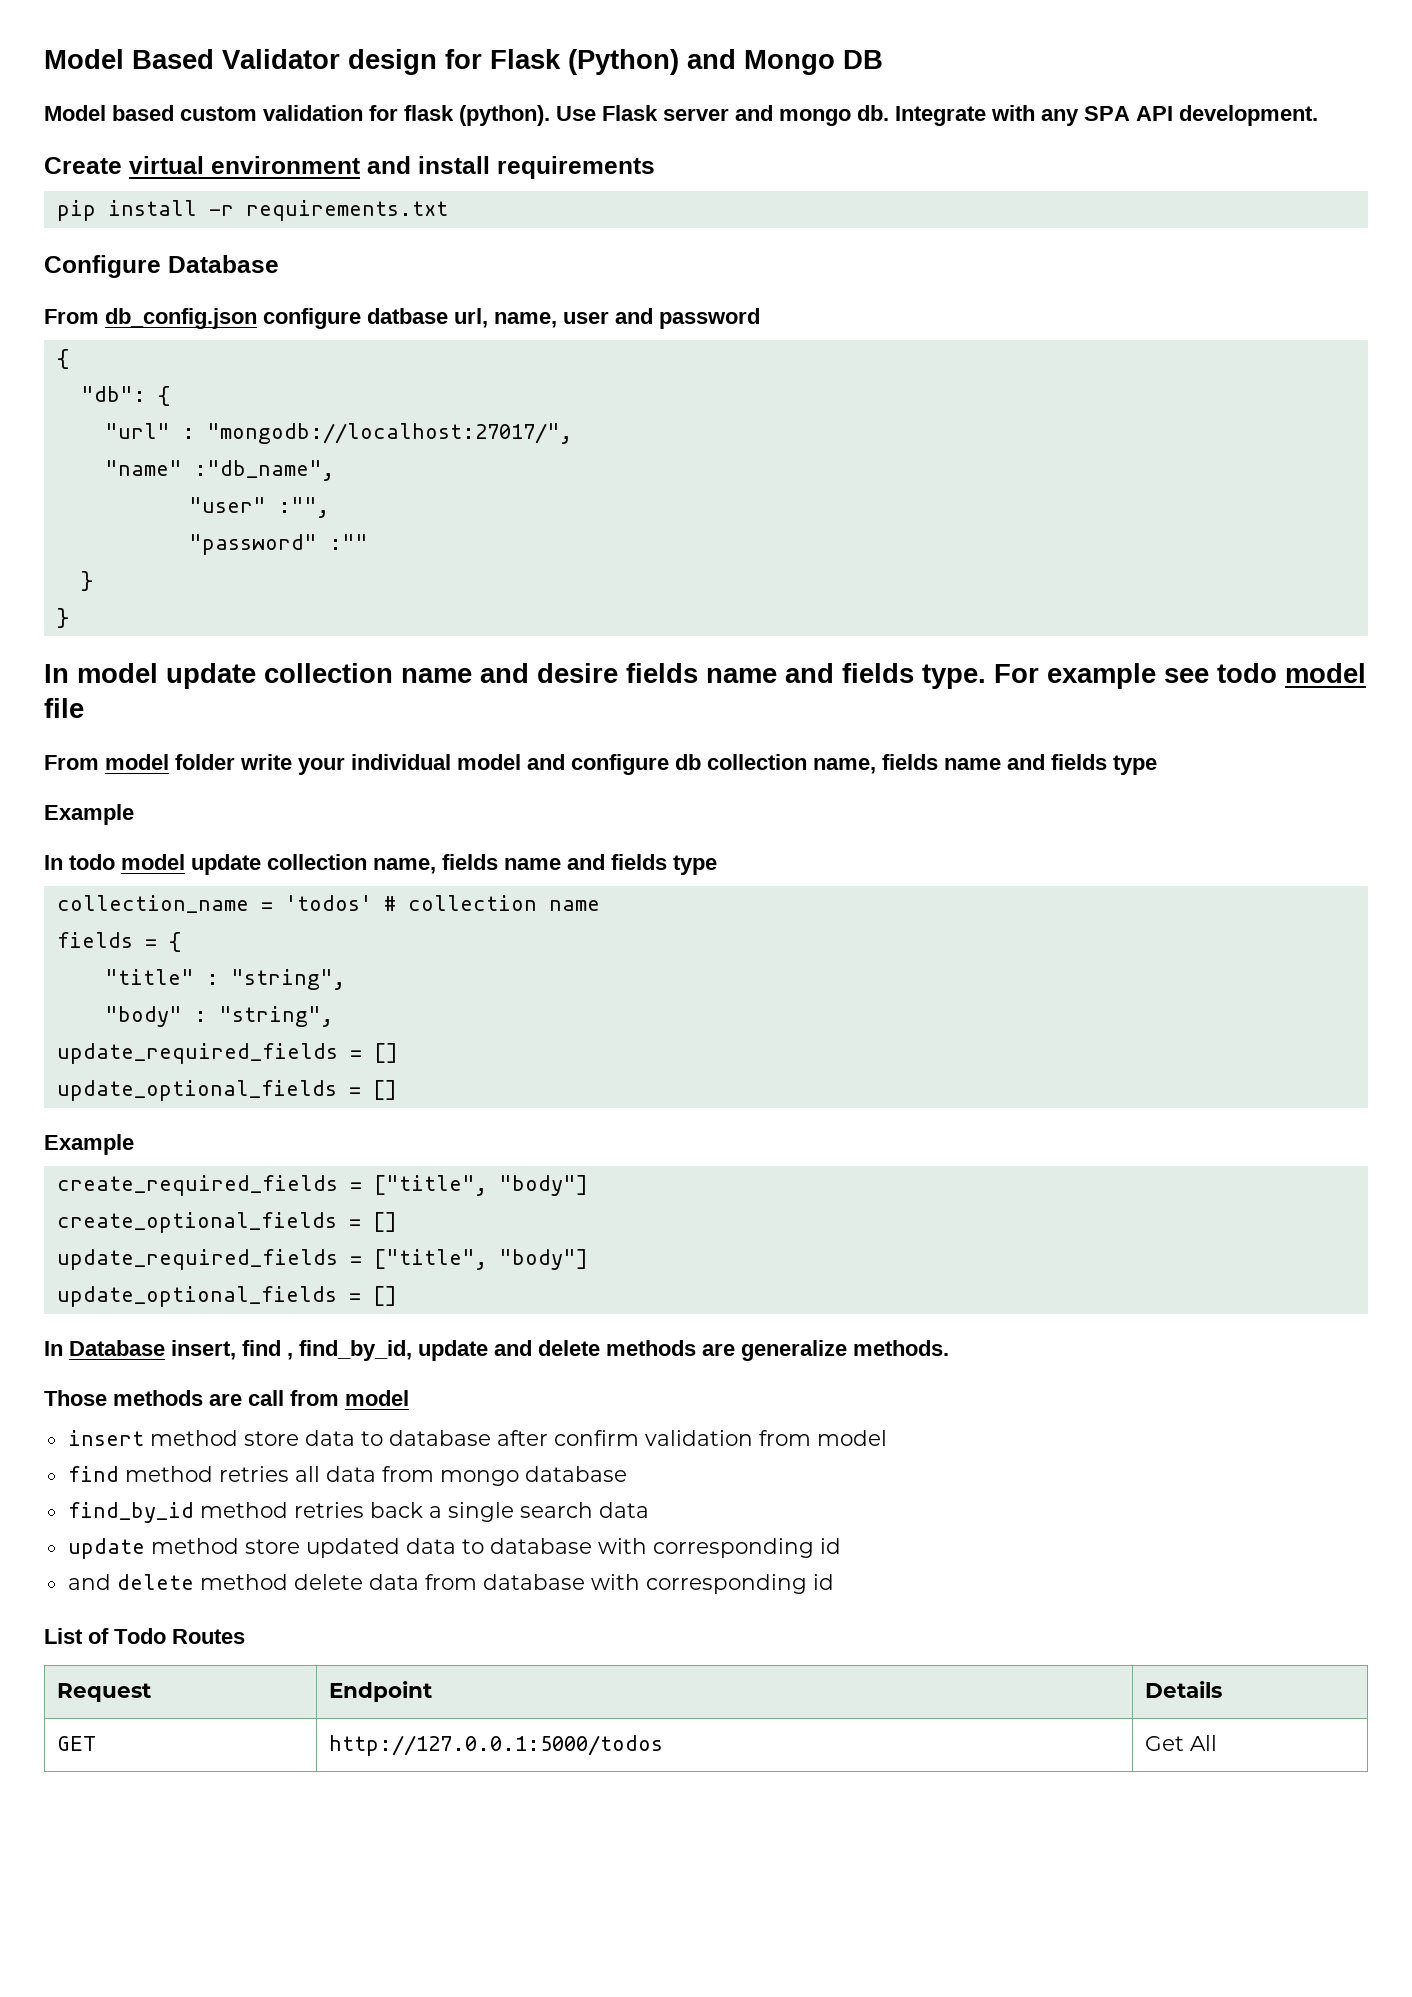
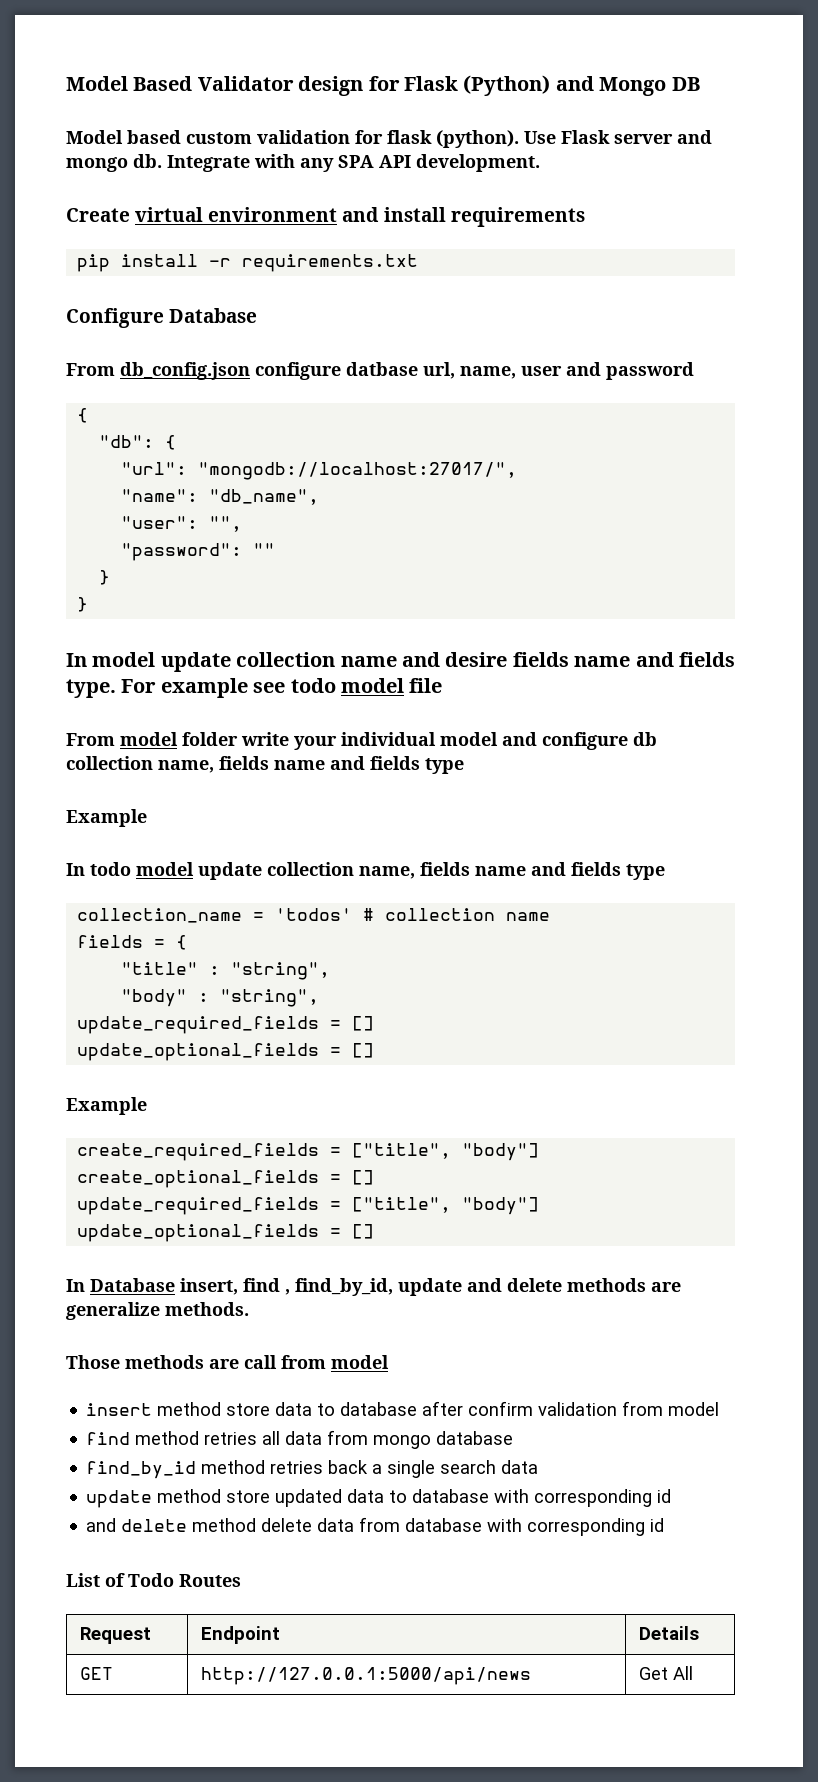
- "url" : "mongodb://localhost:27017/",
+ "url": "mongodb://localhost:27017/",
- "name" :"db_name",
- "user" :"",
- "password" :""
+ "name": "db_name",
+ "user": "",
+ "password": ""
- GET | http://127.0.0.1:5000/todos | Get All
+ GET | http://127.0.0.1:5000/api/news | Get All

